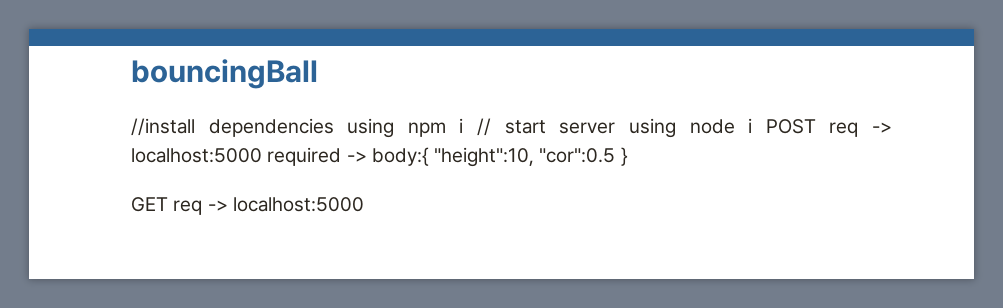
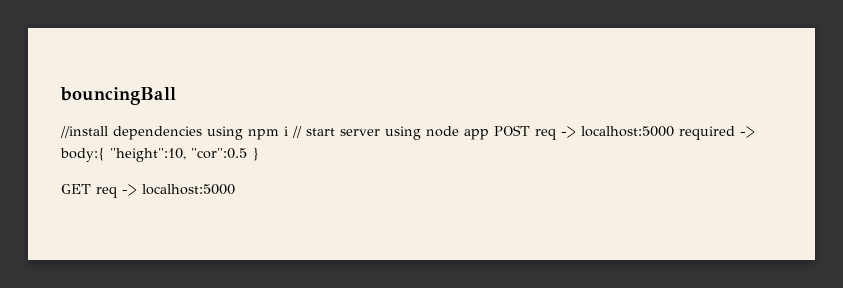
- //install dependencies using npm i // start server using node i POST req -> localhost:5000 required -> body:{ "height":10, "cor":0.5 }
+ //install dependencies using npm i // start server using node app POST req -> localhost:5000 required -> body:{ "height":10, "cor":0.5 }

